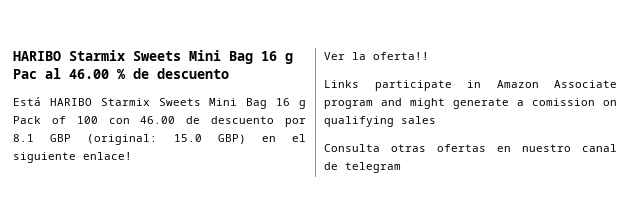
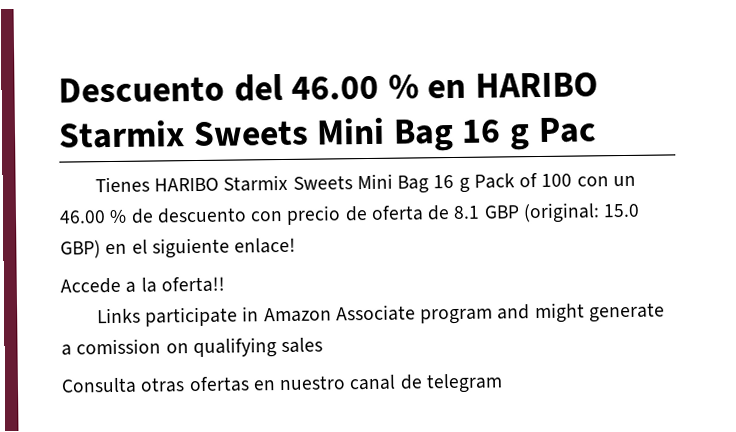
- HARIBO Starmix Sweets Mini Bag 16 g Pac al 46.00 % de descuento
- Está HARIBO Starmix Sweets Mini Bag 16 g Pack of 100 con 46.00 de descuento por 8.1 GBP (original: 15.0 GBP) en el siguiente enlace!
+ Descuento del 46.00 % en HARIBO Starmix Sweets Mini Bag 16 g Pac
+ Tienes HARIBO Starmix Sweets Mini Bag 16 g Pack of 100 con un 46.00 % de descuento con precio de oferta de 8.1 GBP (original: 15.0 GBP) en el siguiente enlace!
- Ver la oferta!!
+ Accede a la oferta!!

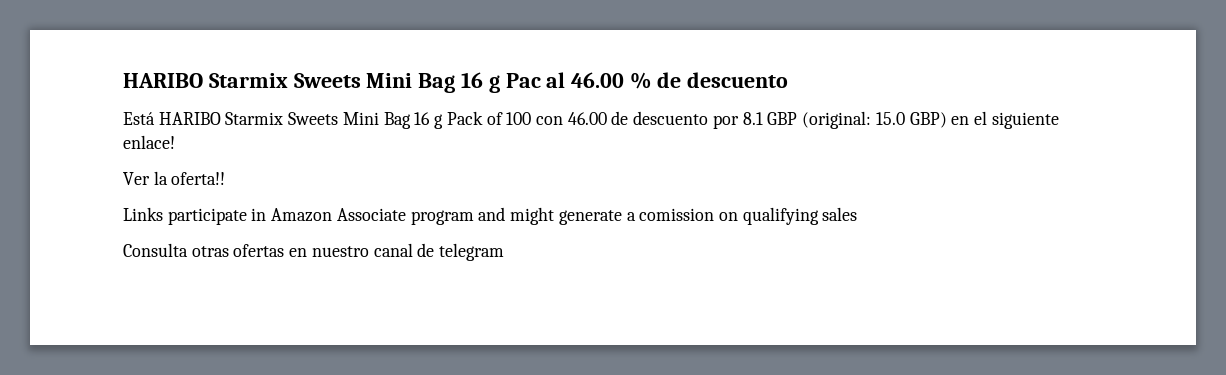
- Descuento del 46.00 % en HARIBO Starmix Sweets Mini Bag 16 g Pac
- Tienes HARIBO Starmix Sweets Mini Bag 16 g Pack of 100 con un 46.00 % de descuento con precio de oferta de 8.1 GBP (original: 15.0 GBP) en el siguiente enlace!
+ HARIBO Starmix Sweets Mini Bag 16 g Pac al 46.00 % de descuento
+ Está HARIBO Starmix Sweets Mini Bag 16 g Pack of 100 con 46.00 de descuento por 8.1 GBP (original: 15.0 GBP) en el siguiente enlace!
- Accede a la oferta!!
+ Ver la oferta!!

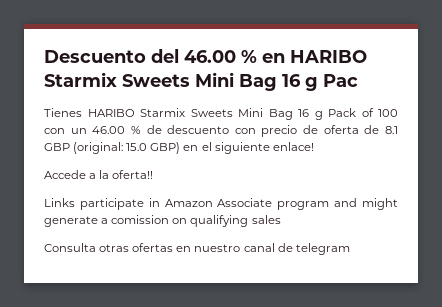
- HARIBO Starmix Sweets Mini Bag 16 g Pac al 46.00 % de descuento
- Está HARIBO Starmix Sweets Mini Bag 16 g Pack of 100 con 46.00 de descuento por 8.1 GBP (original: 15.0 GBP) en el siguiente enlace!
+ Descuento del 46.00 % en HARIBO Starmix Sweets Mini Bag 16 g Pac
+ Tienes HARIBO Starmix Sweets Mini Bag 16 g Pack of 100 con un 46.00 % de descuento con precio de oferta de 8.1 GBP (original: 15.0 GBP) en el siguiente enlace!
- Ver la oferta!!
+ Accede a la oferta!!

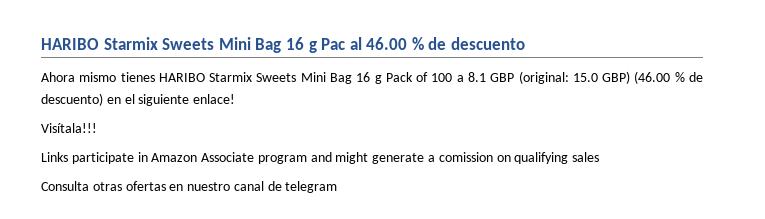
- Descuento del 46.00 % en HARIBO Starmix Sweets Mini Bag 16 g Pac
- Tienes HARIBO Starmix Sweets Mini Bag 16 g Pack of 100 con un 46.00 % de descuento con precio de oferta de 8.1 GBP (original: 15.0 GBP) en el siguiente enlace!
+ HARIBO Starmix Sweets Mini Bag 16 g Pac al 46.00 % de descuento
+ Ahora mismo tienes HARIBO Starmix Sweets Mini Bag 16 g Pack of 100 a 8.1 GBP (original: 15.0 GBP) (46.00 % de descuento) en el siguiente enlace!
- Accede a la oferta!!
+ Visítala!!!

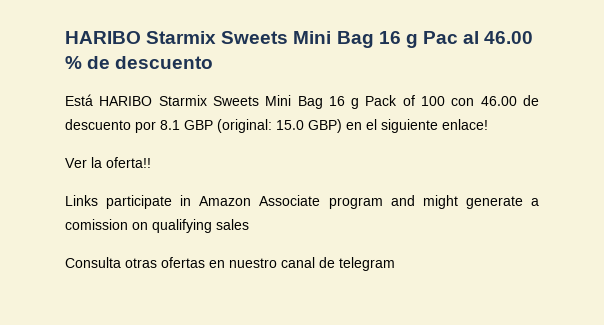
- Ahora mismo tienes HARIBO Starmix Sweets Mini Bag 16 g Pack of 100 a 8.1 GBP (original: 15.0 GBP) (46.00 % de descuento) en el siguiente enlace!
+ Está HARIBO Starmix Sweets Mini Bag 16 g Pack of 100 con 46.00 de descuento por 8.1 GBP (original: 15.0 GBP) en el siguiente enlace!
- Visítala!!!
+ Ver la oferta!!

